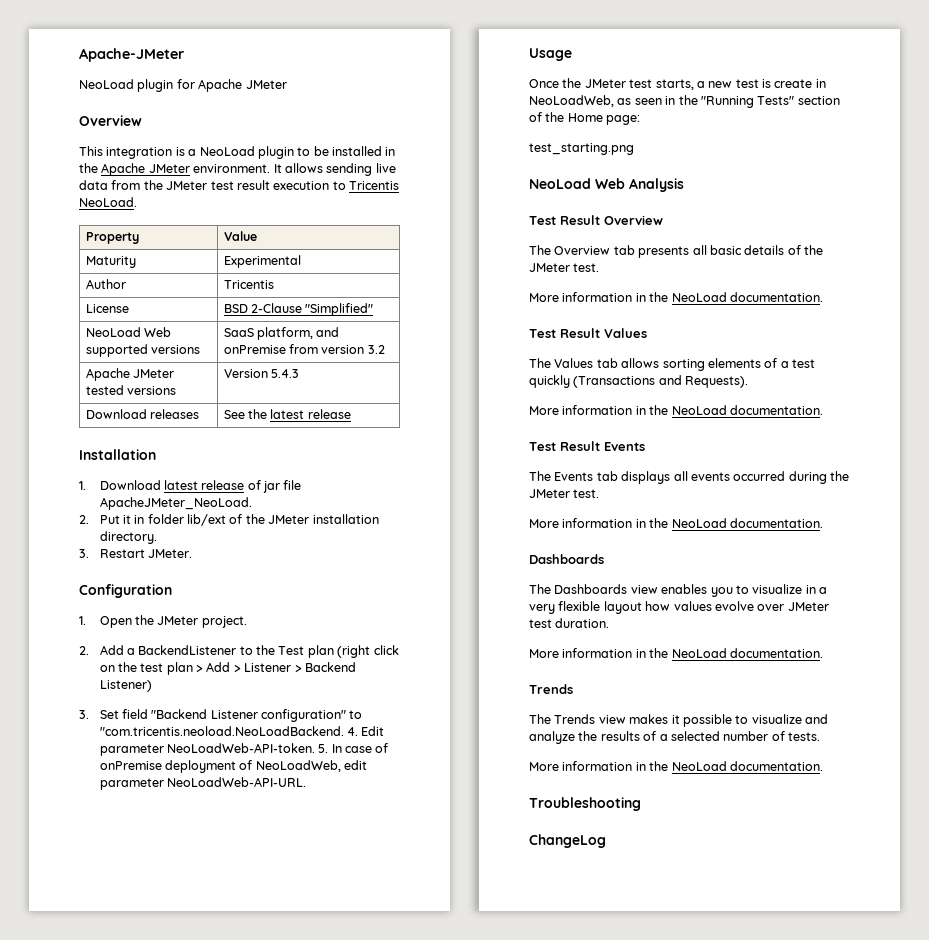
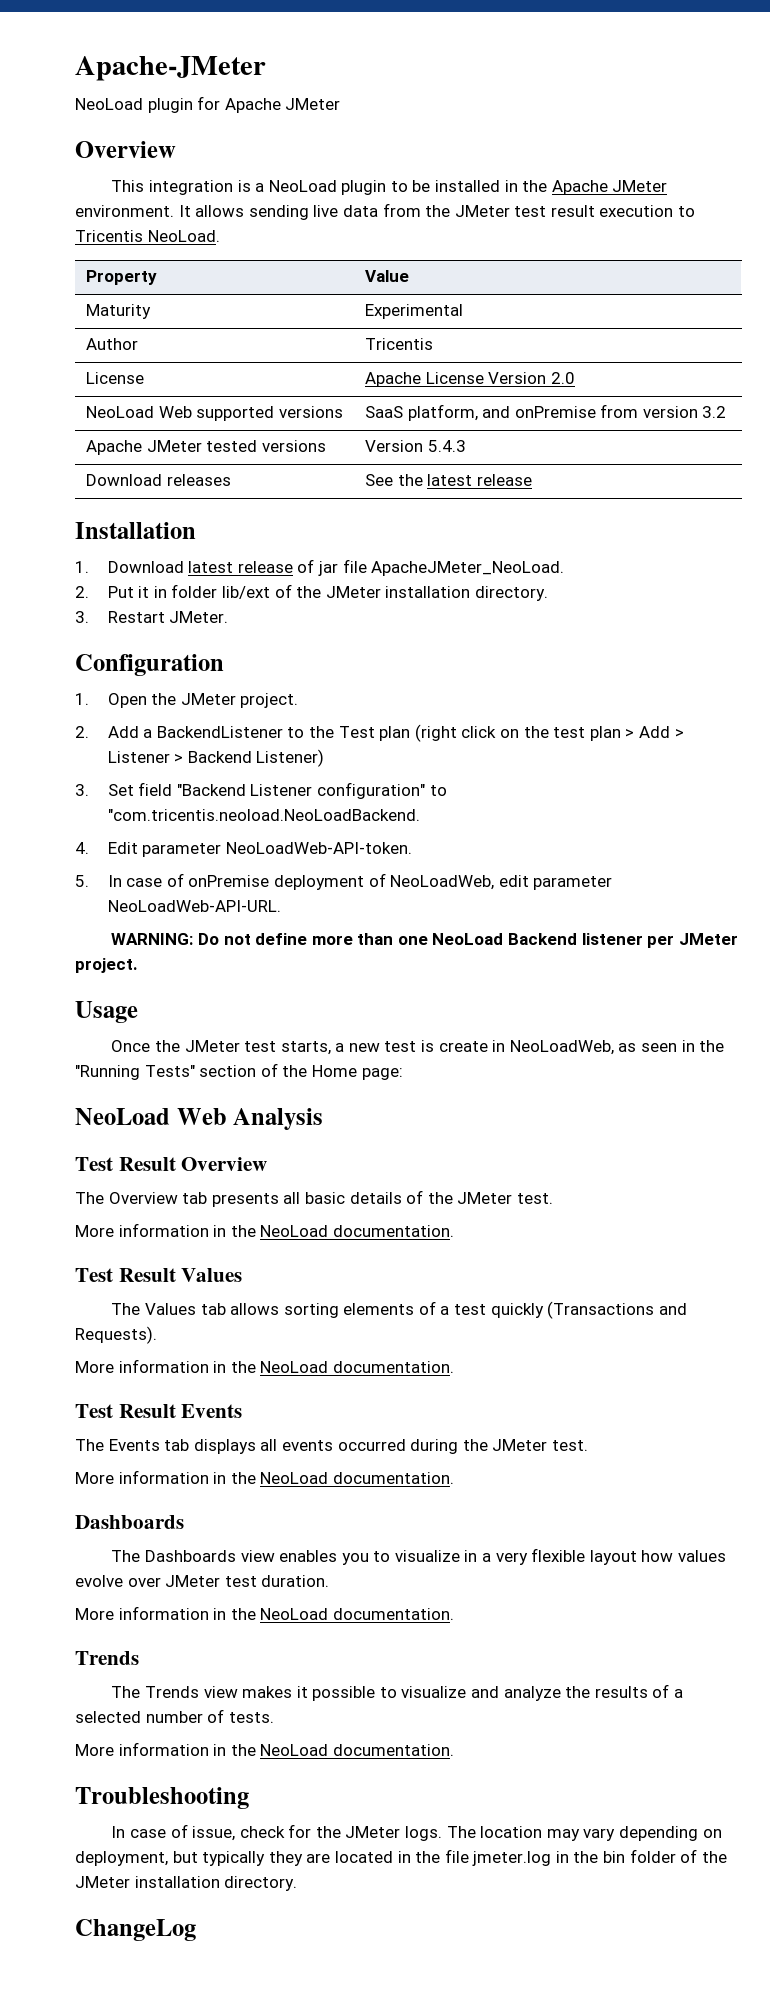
- License | BSD 2-Clause "Simplified"
+ License | Apache License Version 2.0
- 3. Set field "Backend Listener configuration" to "com.tricentis.neoload.NeoLoadBackend. 4. Edit parameter NeoLoadWeb-API-token. 5. In case of onPremise deployment of NeoLoadWeb, edit parameter NeoLoadWeb-API-URL.
+ 3. Set field "Backend Listener configuration" to "com.tricentis.neoload.NeoLoadBackend.
+ 4. Edit parameter NeoLoadWeb-API-token.
+ 5. In case of onPremise deployment of NeoLoadWeb, edit parameter NeoLoadWeb-API-URL.
+ WARNING: Do not define more than one NeoLoad Backend listener per JMeter project.
- test_starting.png
+ In case of issue, check for the JMeter logs. The location may vary depending on deployment, but typically they are located in the file jmeter.log in the bin folder of the JMeter installation directory.

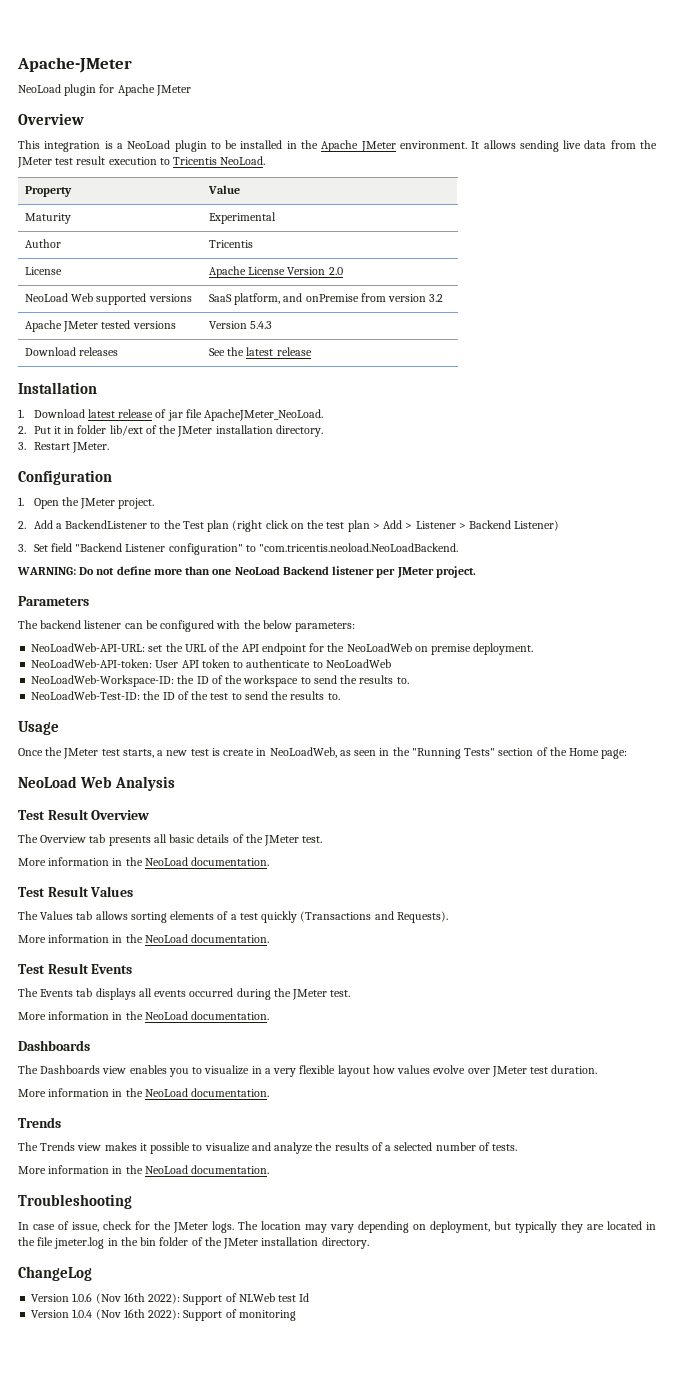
- 4. Edit parameter NeoLoadWeb-API-token.
- 5. In case of onPremise deployment of NeoLoadWeb, edit parameter NeoLoadWeb-API-URL.
+ Parameters
+ The backend listener can be configured with the below parameters:
+ NeoLoadWeb-API-URL: set the URL of the API endpoint for the NeoLoadWeb on premise deployment.
+ NeoLoadWeb-API-token: User API token to authenticate to NeoLoadWeb
+ NeoLoadWeb-Workspace-ID: the ID of the workspace to send the results to.
+ NeoLoadWeb-Test-ID: the ID of the test to send the results to.
+ Version 1.0.6 (Nov 16th 2022): Support of NLWeb test Id
+ Version 1.0.4 (Nov 16th 2022): Support of monitoring

